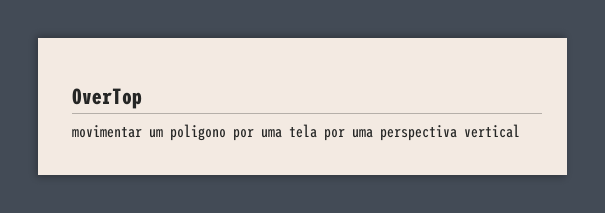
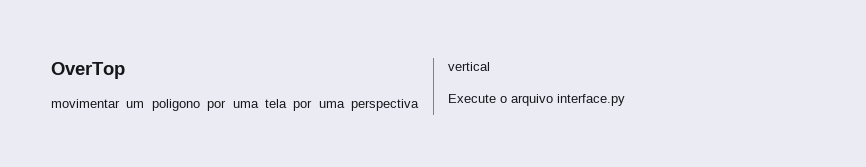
+ Execute o arquivo interface.py

